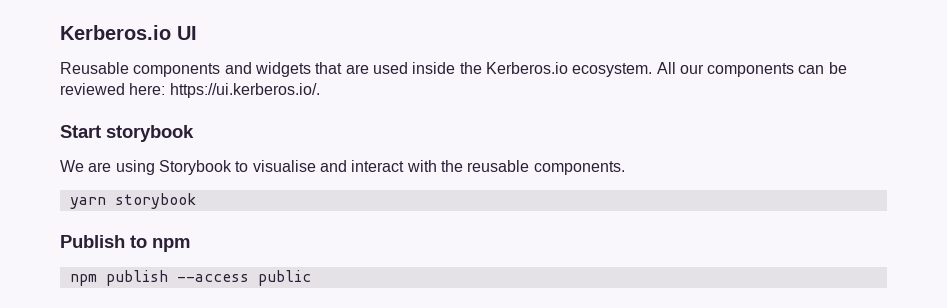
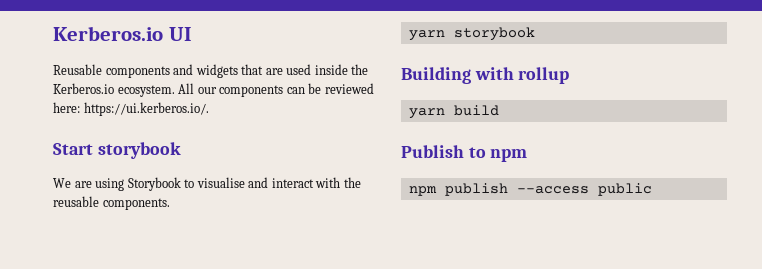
+ Building with rollup
+ yarn build

